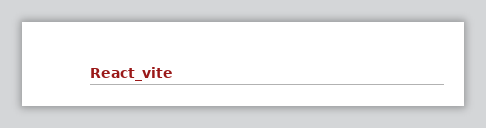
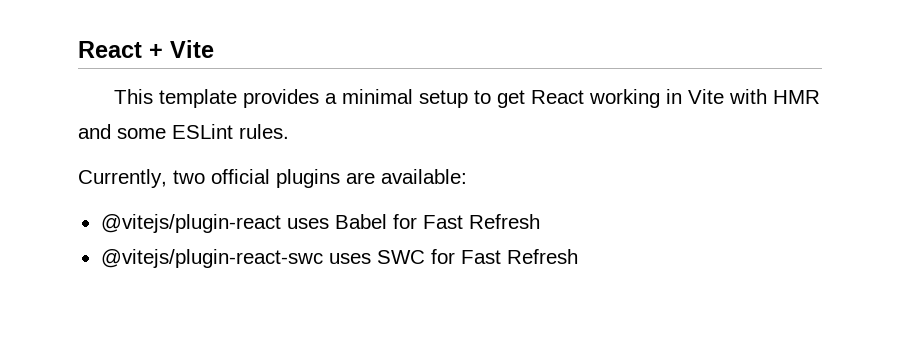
- React_vite
+ React + Vite
+ This template provides a minimal setup to get React working in Vite with HMR and some ESLint rules.
+ Currently, two official plugins are available:
+ @vitejs/plugin-react uses Babel for Fast Refresh
+ @vitejs/plugin-react-swc uses SWC for Fast Refresh

